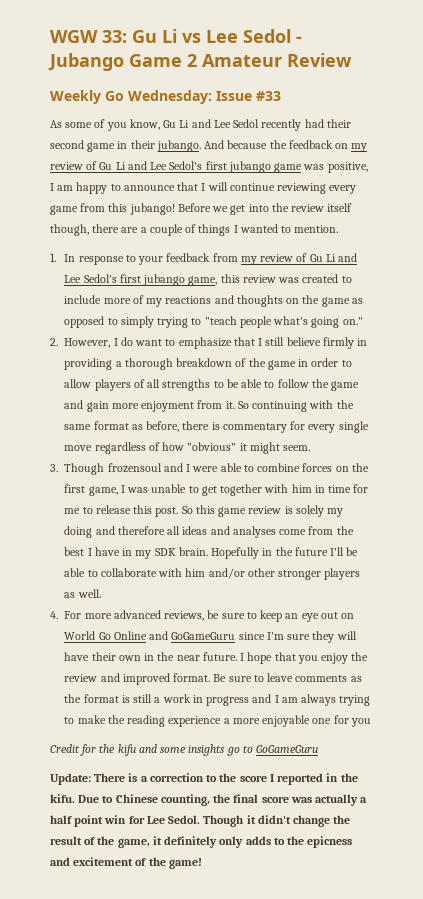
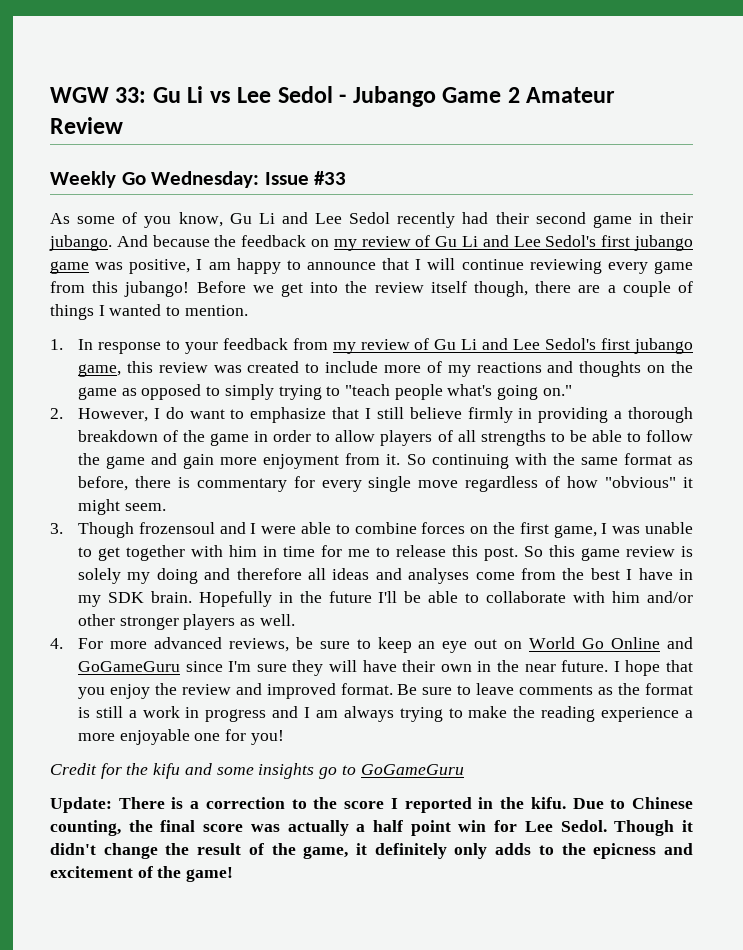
- Be sure to leave comments as the format is still a work in progress and I am always trying to make the reading experience a more enjoyable one for you
+ Be sure to leave comments as the format is still a work in progress and I am always trying to make the reading experience a more enjoyable one for you!

